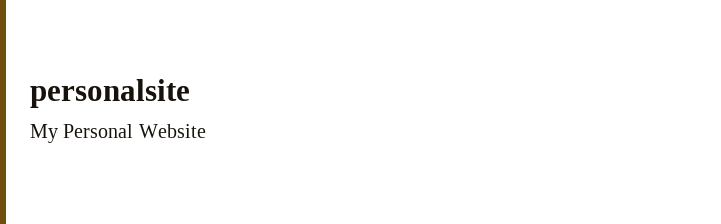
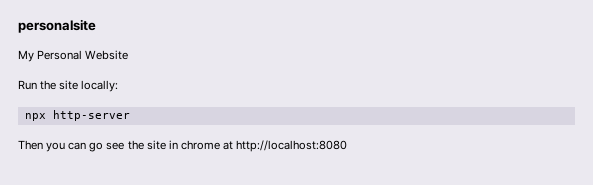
+ Run the site locally:
+ npx http-server
+ Then you can go see the site in chrome at http://localhost:8080

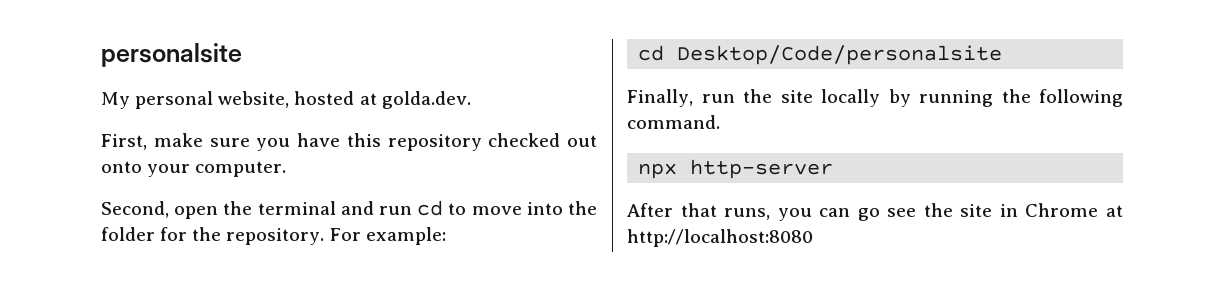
- My Personal Website
- Run the site locally:
+ My personal website, hosted at golda.dev.
+ First, make sure you have this repository checked out onto your computer.
+ Second, open the terminal and run cd to move into the folder for the repository. For example:
+ cd Desktop/Code/personalsite
+ Finally, run the site locally by running the following command.
- Then you can go see the site in chrome at http://localhost:8080
+ After that runs, you can go see the site in Chrome at http://localhost:8080

